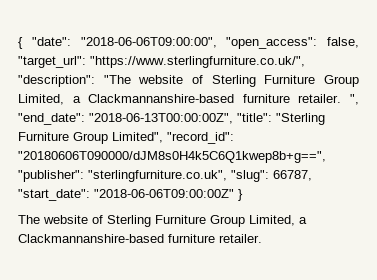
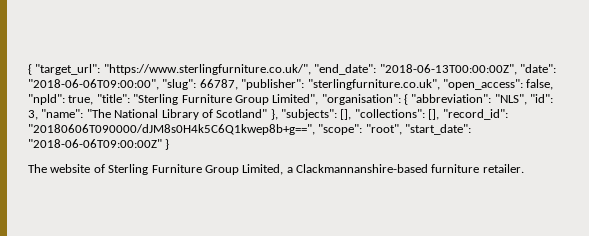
- { "date": "2018-06-06T09:00:00", "open_access": false, "target_url": "https://www.sterlingfurniture.co.uk/", "description": "The website of Sterling Furniture Group Limited, a Clackmannanshire-based furniture retailer. ", "end_date": "2018-06-13T00:00:00Z", "title": "Sterling Furniture Group Limited", "record_id": "20180606T090000/dJM8s0H4k5C6Q1kwep8b+g==", "publisher": "sterlingfurniture.co.uk", "slug": 66787, "start_date": "2018-06-06T09:00:00Z" }
+ { "target_url": "https://www.sterlingfurniture.co.uk/", "end_date": "2018-06-13T00:00:00Z", "date": "2018-06-06T09:00:00", "slug": 66787, "publisher": "sterlingfurniture.co.uk", "open_access": false, "npld": true, "title": "Sterling Furniture Group Limited", "organisation": { "abbreviation": "NLS", "id": 3, "name": "The National Library of Scotland" }, "subjects": [], "collections": [], "record_id": "20180606T090000/dJM8s0H4k5C6Q1kwep8b+g==", "scope": "root", "start_date": "2018-06-06T09:00:00Z" }

